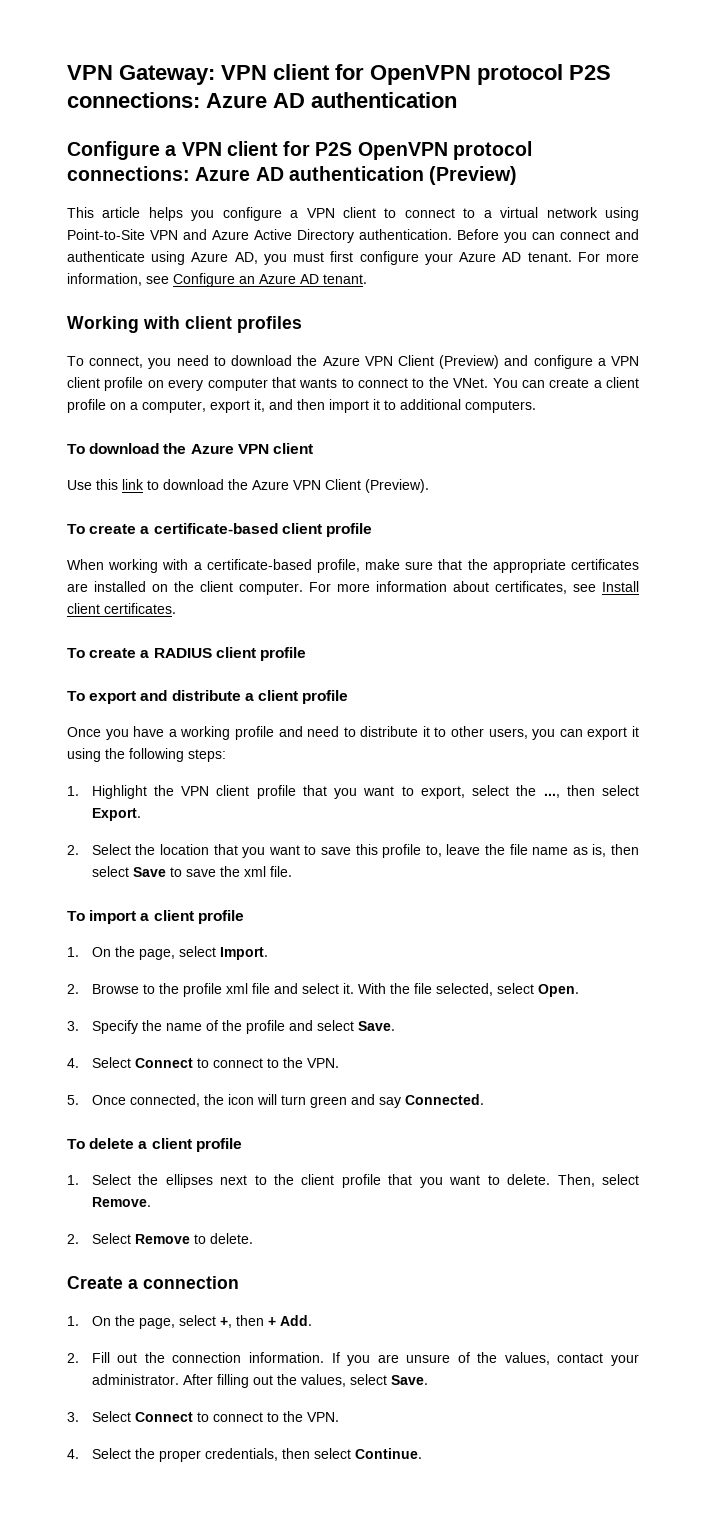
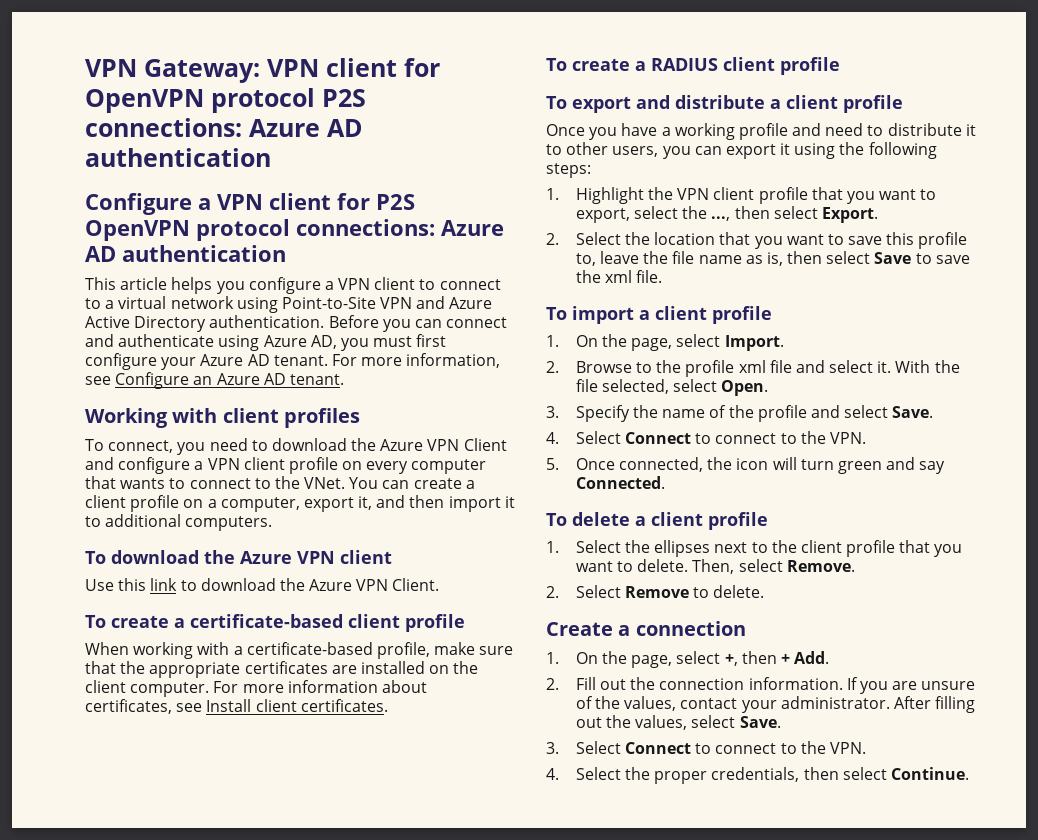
- Configure a VPN client for P2S OpenVPN protocol connections: Azure AD authentication (Preview)
+ Configure a VPN client for P2S OpenVPN protocol connections: Azure AD authentication
- To connect, you need to download the Azure VPN Client (Preview) and configure a VPN client profile on every computer that wants to connect to the VNet.
+ To connect, you need to download the Azure VPN Client and configure a VPN client profile on every computer that wants to connect to the VNet.
- Use this link to download the Azure VPN Client (Preview).
+ Use this link to download the Azure VPN Client.

